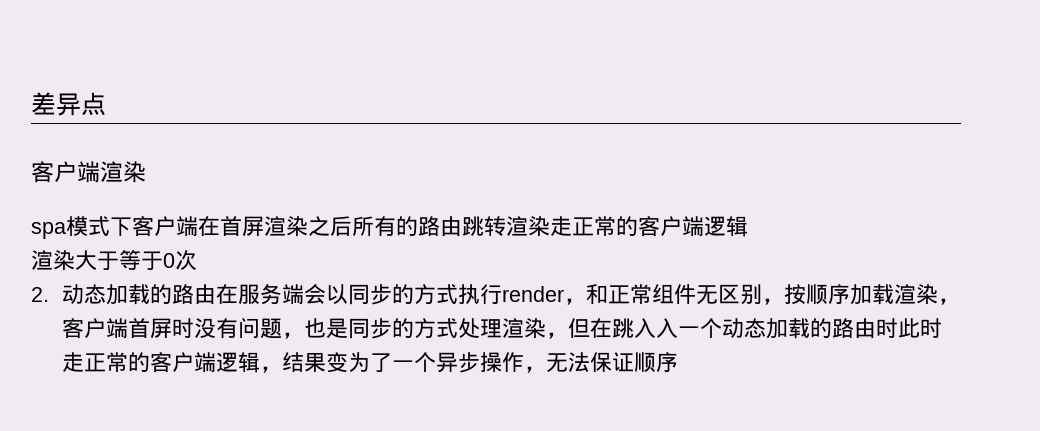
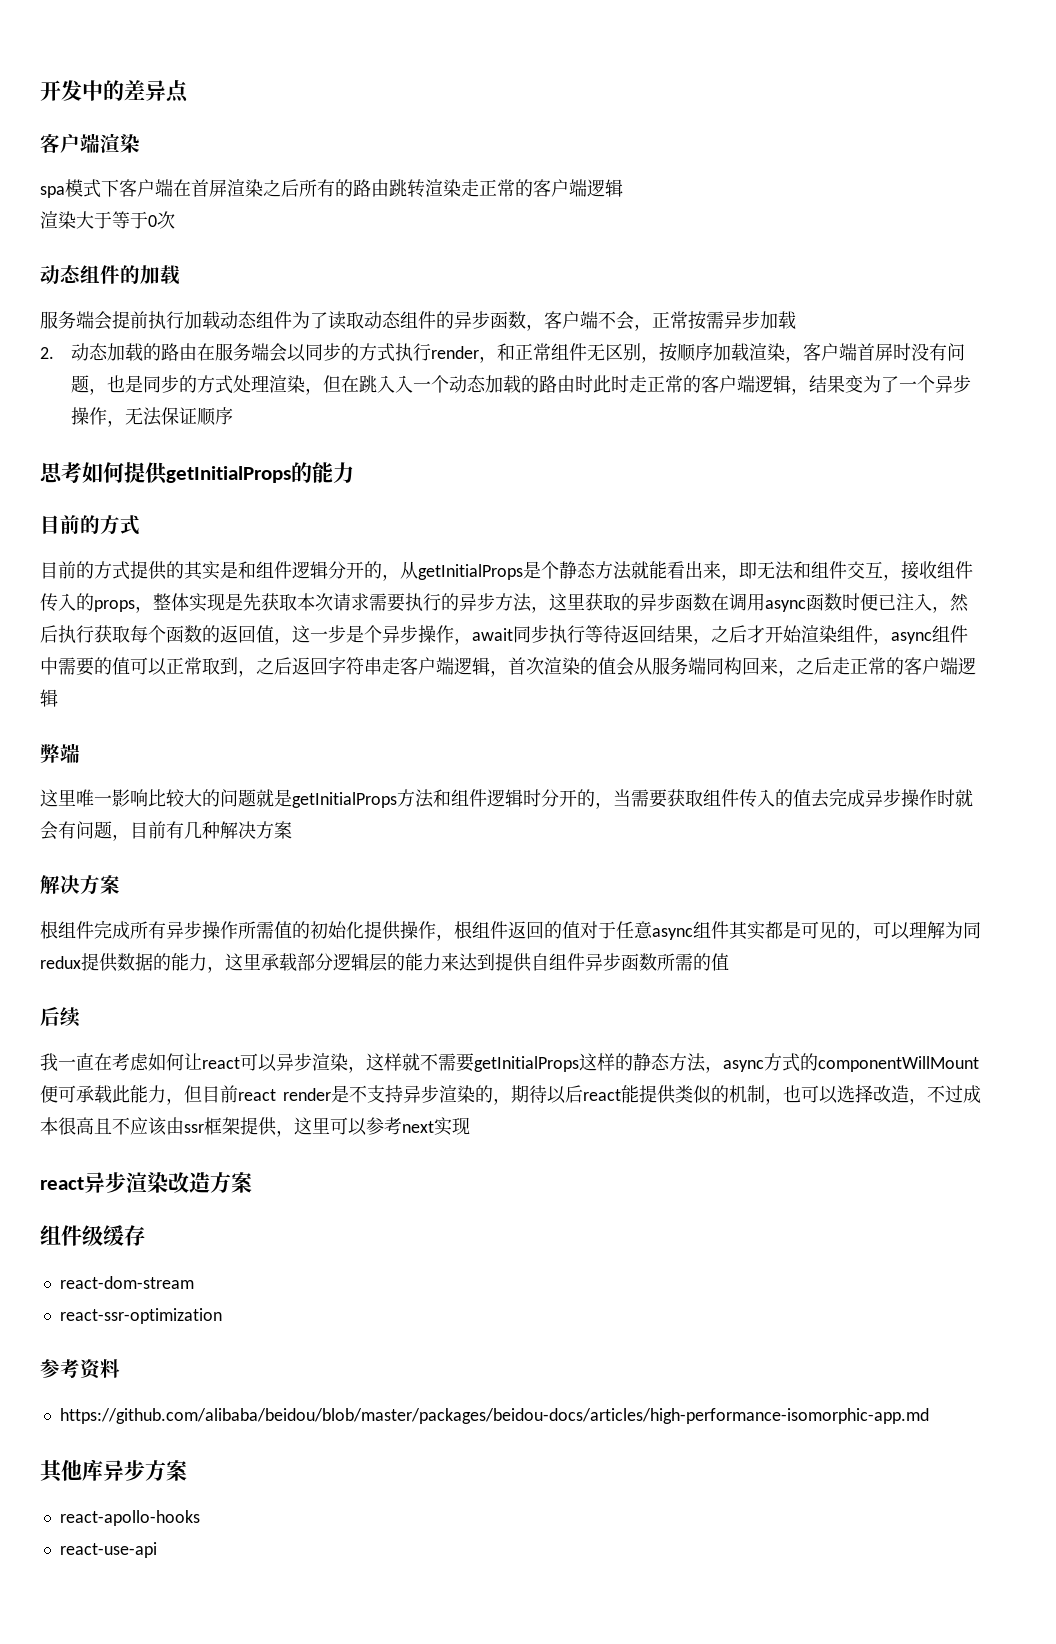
- 差异点
+ 开发中的差异点
+ 动态组件的加载
+ 服务端会提前执行加载动态组件为了读取动态组件的异步函数，客户端不会，正常按需异步加载
+ 思考如何提供getInitialProps的能力
+ 目前的方式
+ 目前的方式提供的其实是和组件逻辑分开的，从getInitialProps是个静态方法就能看出来，即无法和组件交互，接收组件传入的props，整体实现是先获取本次请求需要执行的异步方法，这里获取的异步函数在调用async函数时便已注入，然后执行获取每个函数的返回值，这一步是个异步操作，await同步执行等待返回结果，之后才开始渲染组件，async组件中需要的值可以正常取到，之后返回字符串走客户端逻辑，首次渲染的值会从服务端同构回来，之后走正常的客户端逻辑
+ 弊端
+ 这里唯一影响比较大的问题就是getInitialProps方法和组件逻辑时分开的，当需要获取组件传入的值去完成异步操作时就会有问题，目前有几种解决方案
+ 解决方案
+ 根组件完成所有异步操作所需值的初始化提供操作，根组件返回的值对于任意async组件其实都是可见的，可以理解为同redux提供数据的能力，这里承载部分逻辑层的能力来达到提供自组件异步函数所需的值
+ 后续
+ 我一直在考虑如何让react可以异步渲染，这样就不需要getInitialProps这样的静态方法，async方式的componentWillMount便可承载此能力，但目前react render是不支持异步渲染的，期待以后react能提供类似的机制，也可以选择改造，不过成本很高且不应该由ssr框架提供，这里可以参考next实现
+ react异步渲染改造方案
+ 组件级缓存
+ react-dom-stream
+ react-ssr-optimization
+ 参考资料
+ https://github.com/alibaba/beidou/blob/master/packages/beidou-docs/articles/high-performance-isomorphic-app.md
+ 其他库异步方案
+ react-apollo-hooks
+ react-use-api

